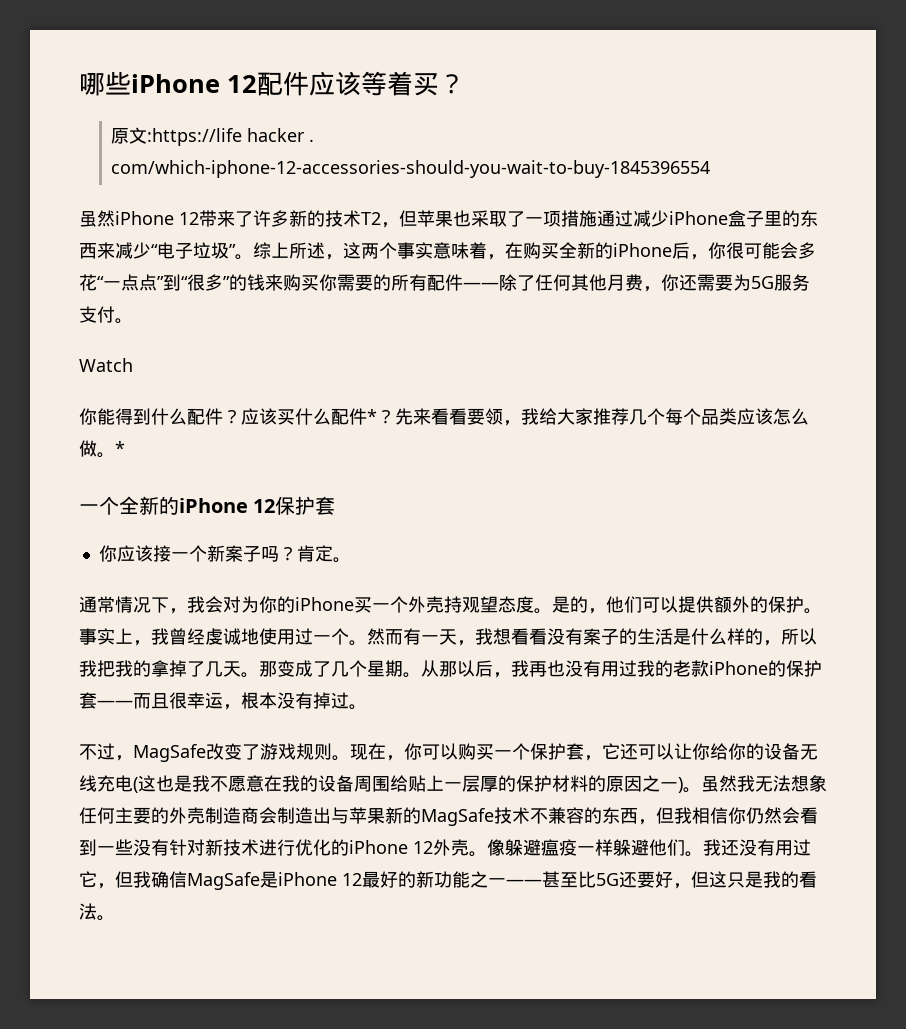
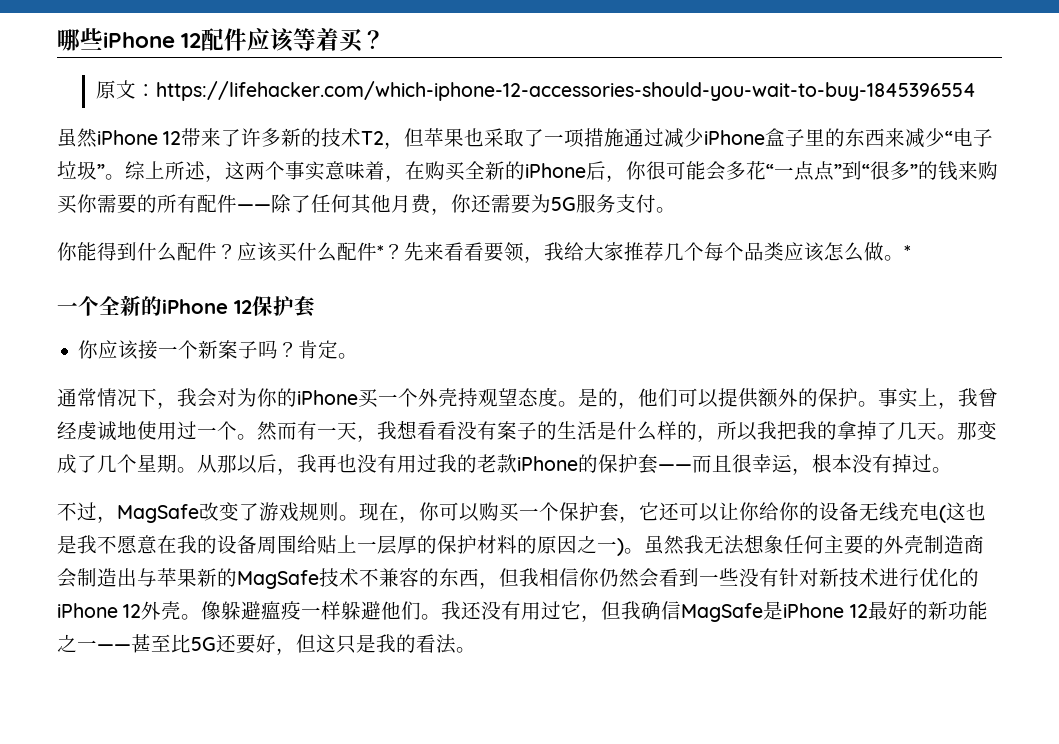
- 原文:https://life hacker . com/which-iphone-12-accessories-should-you-wait-to-buy-1845396554
+ 原文：https://lifehacker.com/which-iphone-12-accessories-should-you-wait-to-buy-1845396554
- Watch

